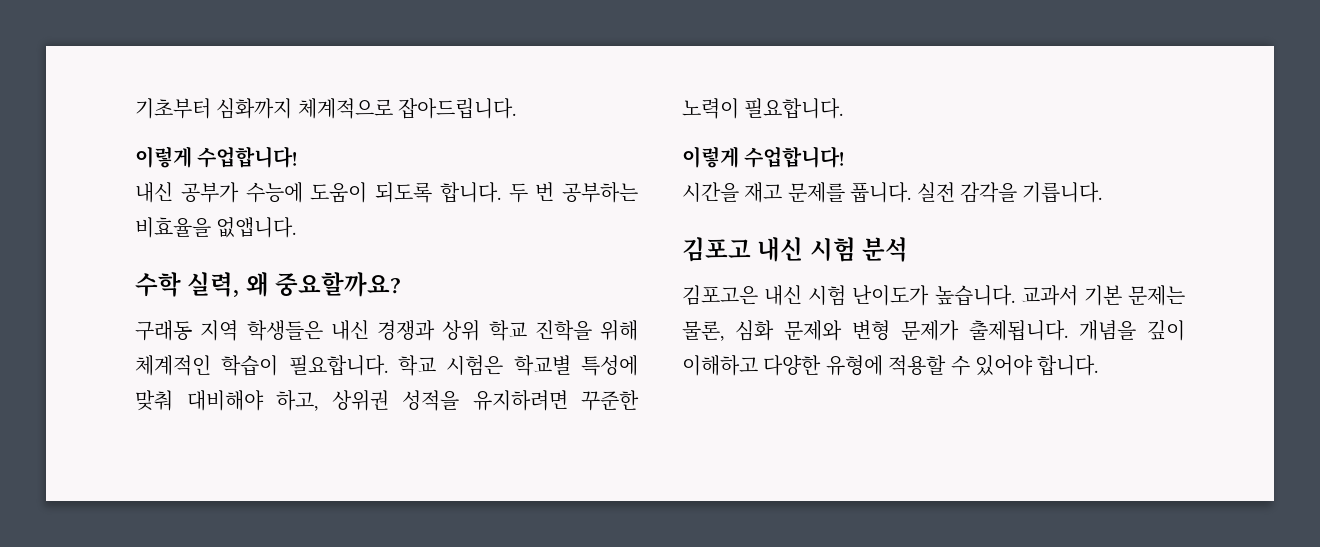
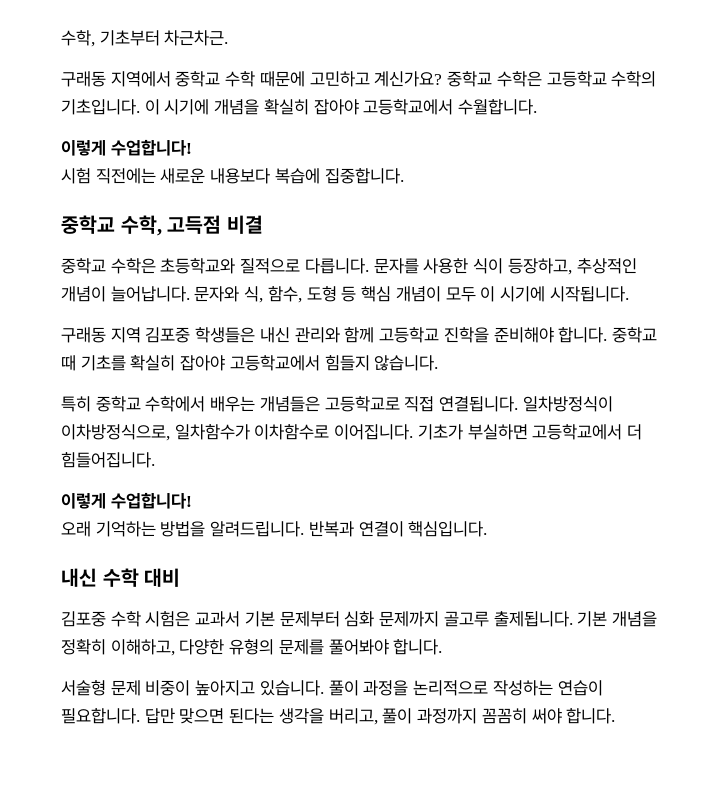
- 기초부터 심화까지 체계적으로 잡아드립니다.
+ 수학, 기초부터 차근차근.
+ 구래동 지역에서 중학교 수학 때문에 고민하고 계신가요? 중학교 수학은 고등학교 수학의 기초입니다. 이 시기에 개념을 확실히 잡아야 고등학교에서 수월합니다.
  이렇게 수업합니다!
- 내신 공부가 수능에 도움이 되도록 합니다. 두 번 공부하는 비효율을 없앱니다.
- 수학 실력, 왜 중요할까요?
+ 시험 직전에는 새로운 내용보다 복습에 집중합니다.
+ 중학교 수학, 고득점 비결
+ 중학교 수학은 초등학교와 질적으로 다릅니다. 문자를 사용한 식이 등장하고, 추상적인 개념이 늘어납니다. 문자와 식, 함수, 도형 등 핵심 개념이 모두 이 시기에 시작됩니다.
- 구래동 지역 학생들은 내신 경쟁과 상위 학교 진학을 위해 체계적인 학습이 필요합니다. 학교 시험은 학교별 특성에 맞춰 대비해야 하고, 상위권 성적을 유지하려면 꾸준한 노력이 필요합니다.
+ 구래동 지역 김포중 학생들은 내신 관리와 함께 고등학교 진학을 준비해야 합니다. 중학교 때 기초를 확실히 잡아야 고등학교에서 힘들지 않습니다.
+ 특히 중학교 수학에서 배우는 개념들은 고등학교로 직접 연결됩니다. 일차방정식이 이차방정식으로, 일차함수가 이차함수로 이어집니다. 기초가 부실하면 고등학교에서 더 힘들어집니다.
  이렇게 수업합니다!
- 시간을 재고 문제를 풉니다. 실전 감각을 기릅니다.
- 김포고 내신 시험 분석
- 김포고은 내신 시험 난이도가 높습니다. 교과서 기본 문제는 물론, 심화 문제와 변형 문제가 출제됩니다. 개념을 깊이 이해하고 다양한 유형에 적용할 수 있어야 합니다.
+ 오래 기억하는 방법을 알려드립니다. 반복과 연결이 핵심입니다.
+ 내신 수학 대비
+ 김포중 수학 시험은 교과서 기본 문제부터 심화 문제까지 골고루 출제됩니다. 기본 개념을 정확히 이해하고, 다양한 유형의 문제를 풀어봐야 합니다.
+ 서술형 문제 비중이 높아지고 있습니다. 풀이 과정을 논리적으로 작성하는 연습이 필요합니다. 답만 맞으면 된다는 생각을 버리고, 풀이 과정까지 꼼꼼히 써야 합니다.

